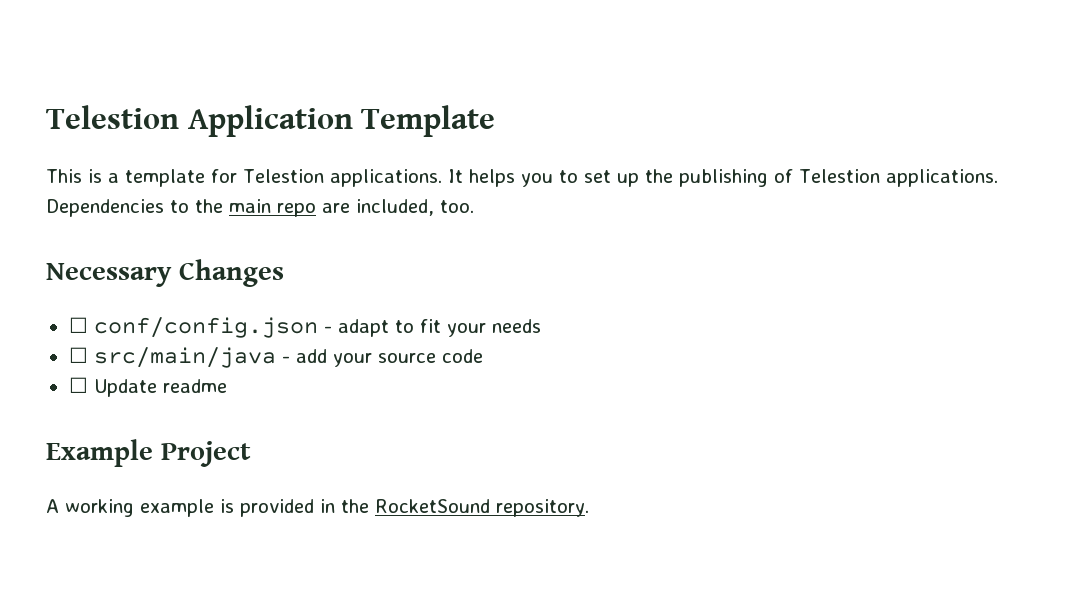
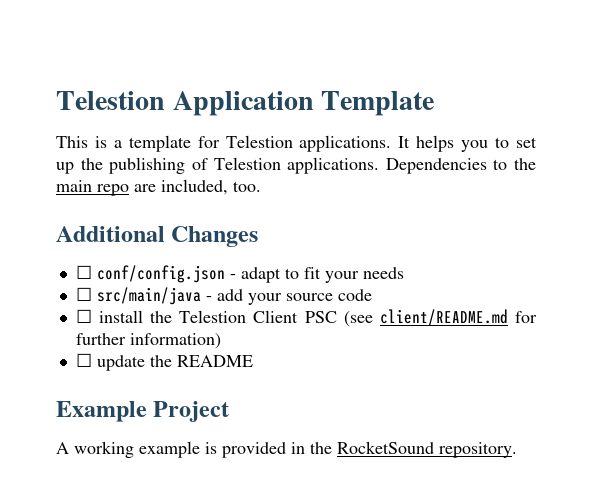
- Necessary Changes
+ Additional Changes
- ☐ Update readme
+ ☐ install the Telestion Client PSC (see client/README.md for further information)
+ ☐ update the README

